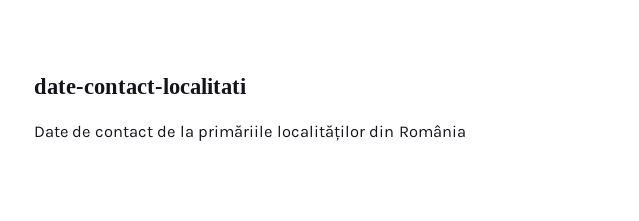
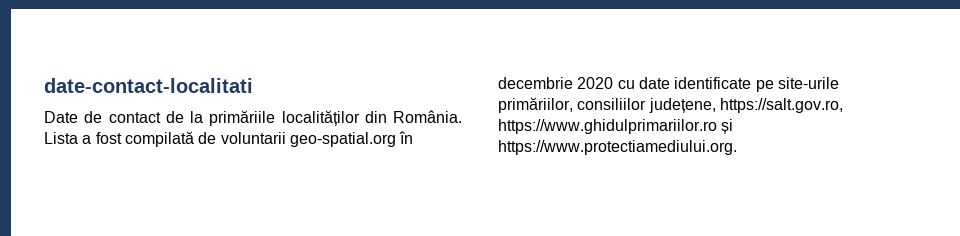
- Date de contact de la primăriile localităților din România
+ Date de contact de la primăriile localităților din România. Lista a fost compilată de voluntarii geo-spatial.org în decembrie 2020 cu date identificate pe site-urile primăriilor, consiliilor județene, https://salt.gov.ro, https://www.ghidulprimariilor.ro și https://www.protectiamediului.org.

